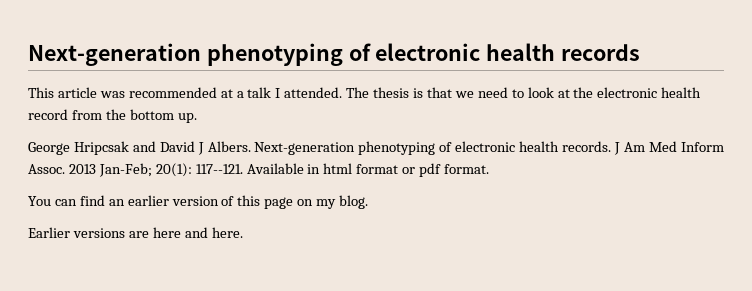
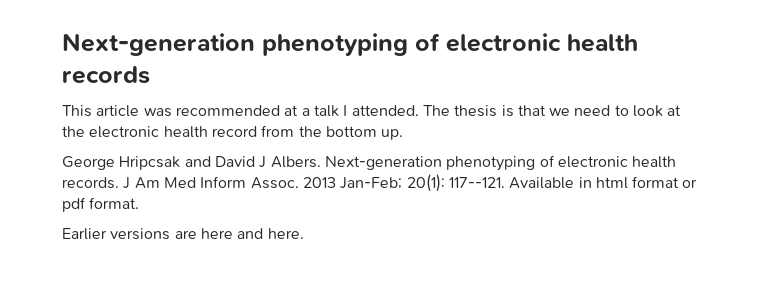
- You can find an earlier version of this page on my blog.

